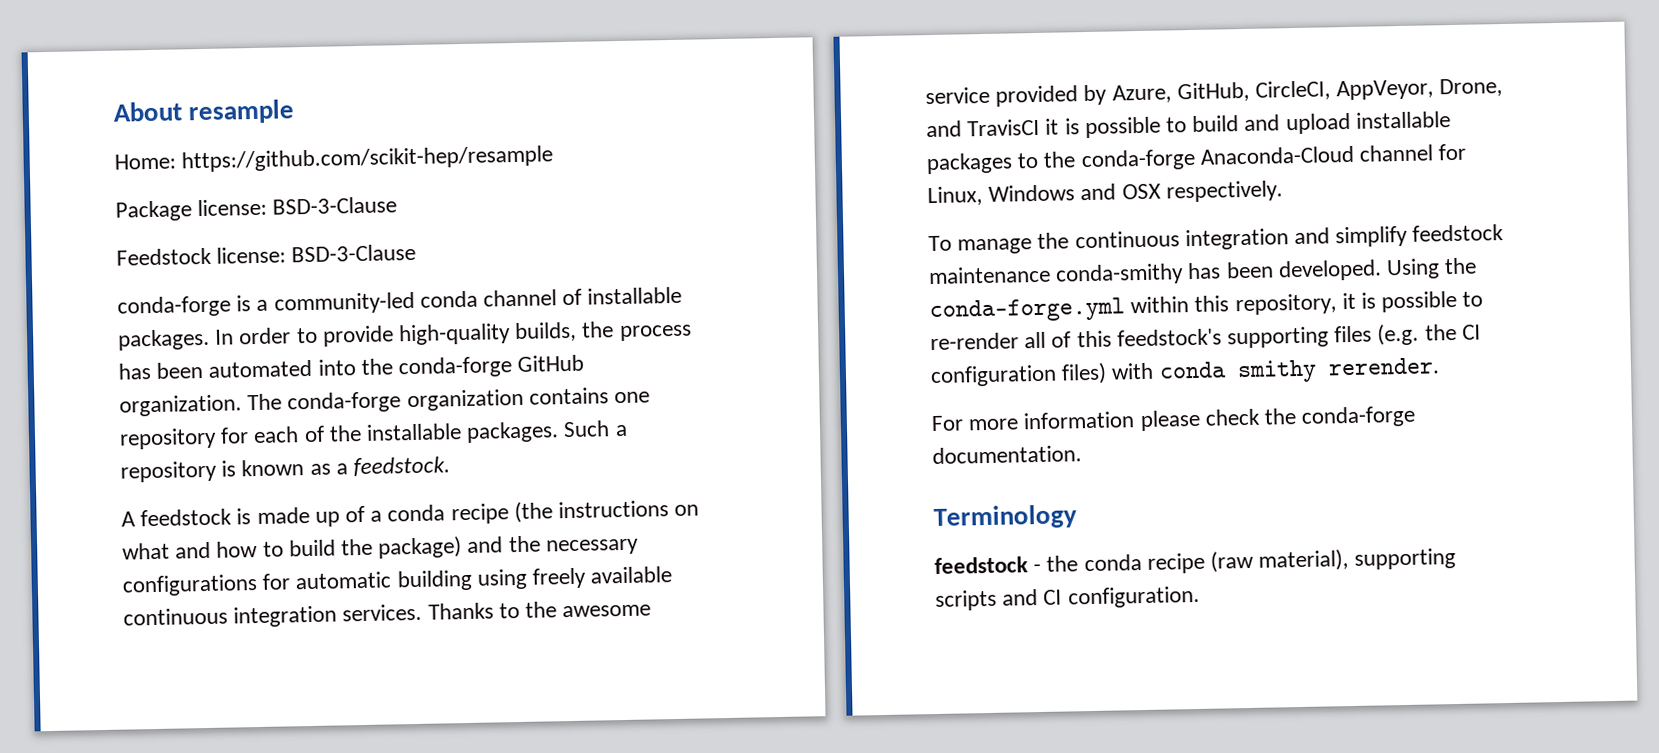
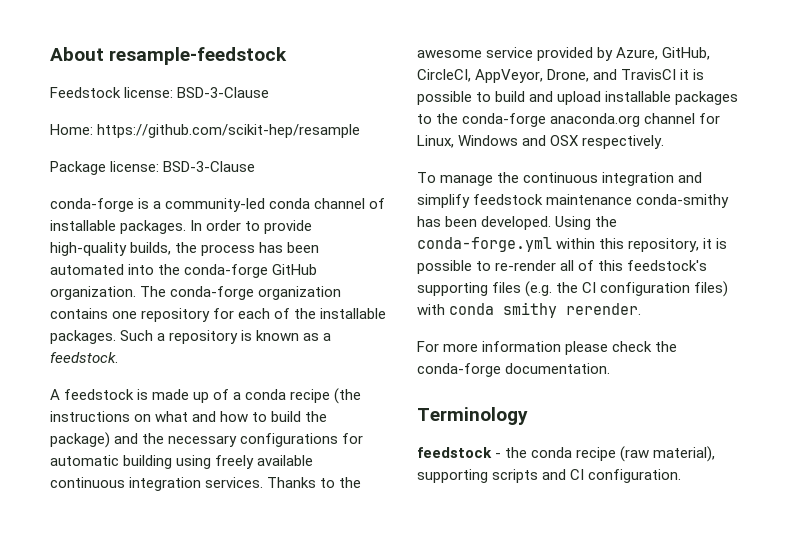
- About resample
+ About resample-feedstock
+ Feedstock license: BSD-3-Clause
- Feedstock license: BSD-3-Clause
- Thanks to the awesome service provided by Azure, GitHub, CircleCI, AppVeyor, Drone, and TravisCI it is possible to build and upload installable packages to the conda-forge Anaconda-Cloud channel for Linux, Windows and OSX respectively.
+ Thanks to the awesome service provided by Azure, GitHub, CircleCI, AppVeyor, Drone, and TravisCI it is possible to build and upload installable packages to the conda-forge anaconda.org channel for Linux, Windows and OSX respectively.

